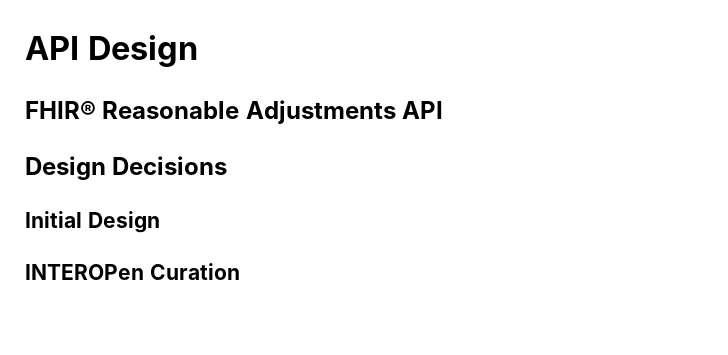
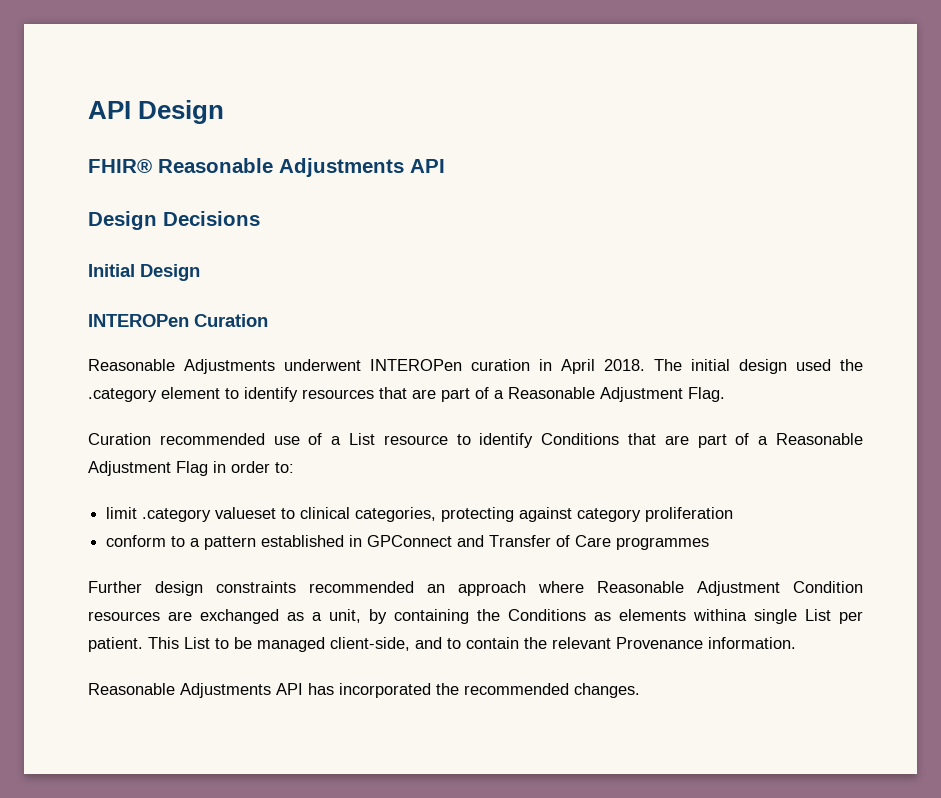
+ Reasonable Adjustments underwent INTEROPen curation in April 2018. The initial design used the .category element to identify resources that are part of a Reasonable Adjustment Flag.
+ Curation recommended use of a List resource to identify Conditions that are part of a Reasonable Adjustment Flag in order to:
+ limit .category valueset to clinical categories, protecting against category proliferation
+ conform to a pattern established in GPConnect and Transfer of Care programmes
+ Further design constraints recommended an approach where Reasonable Adjustment Condition resources are exchanged as a unit, by containing the Conditions as elements withina single List per patient. This List to be managed client-side, and to contain the relevant Provenance information.
+ Reasonable Adjustments API has incorporated the recommended changes.

